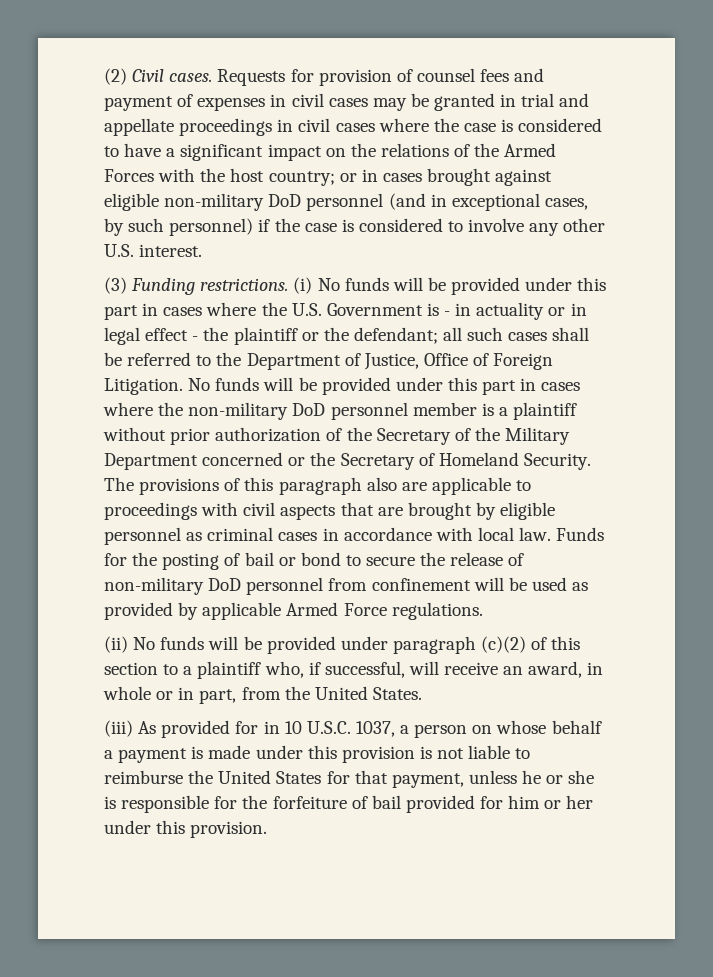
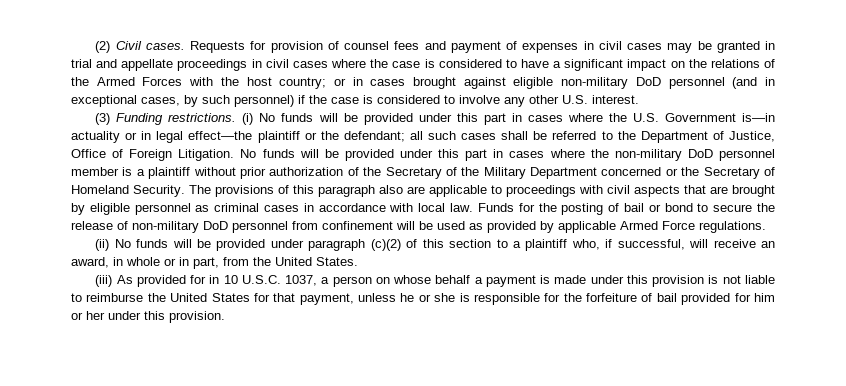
- (i) No funds will be provided under this part in cases where the U.S. Government is - in actuality or in legal effect - the plaintiff or the defendant; all such cases shall be referred to the Department of Justice, Office of Foreign Litigation.
+ (i) No funds will be provided under this part in cases where the U.S. Government is—in actuality or in legal effect—the plaintiff or the defendant; all such cases shall be referred to the Department of Justice, Office of Foreign Litigation.

